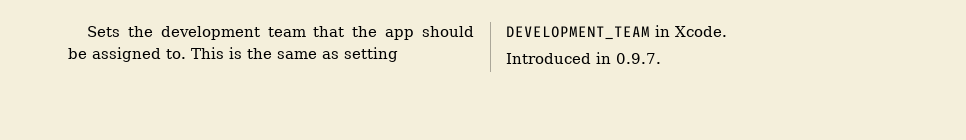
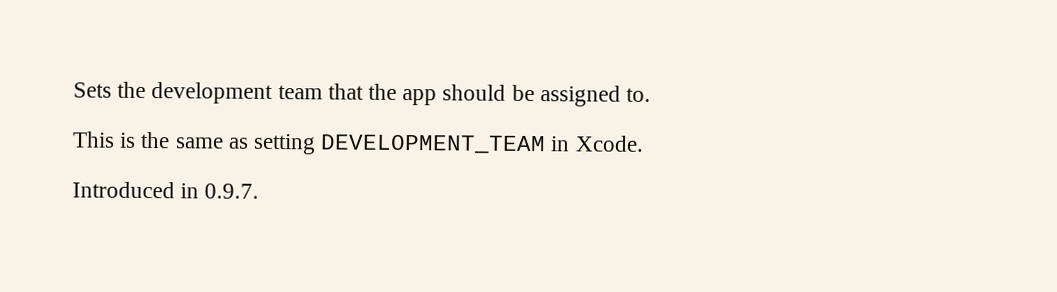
- Sets the development team that the app should be assigned to. This is the same as setting DEVELOPMENT_TEAM in Xcode.
+ Sets the development team that the app should be assigned to.
+ This is the same as setting DEVELOPMENT_TEAM in Xcode.

